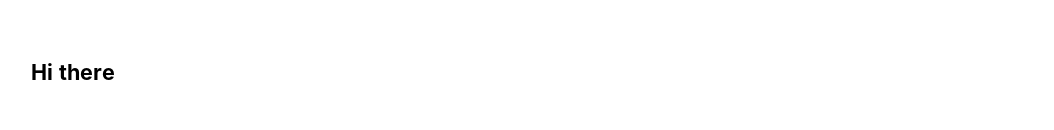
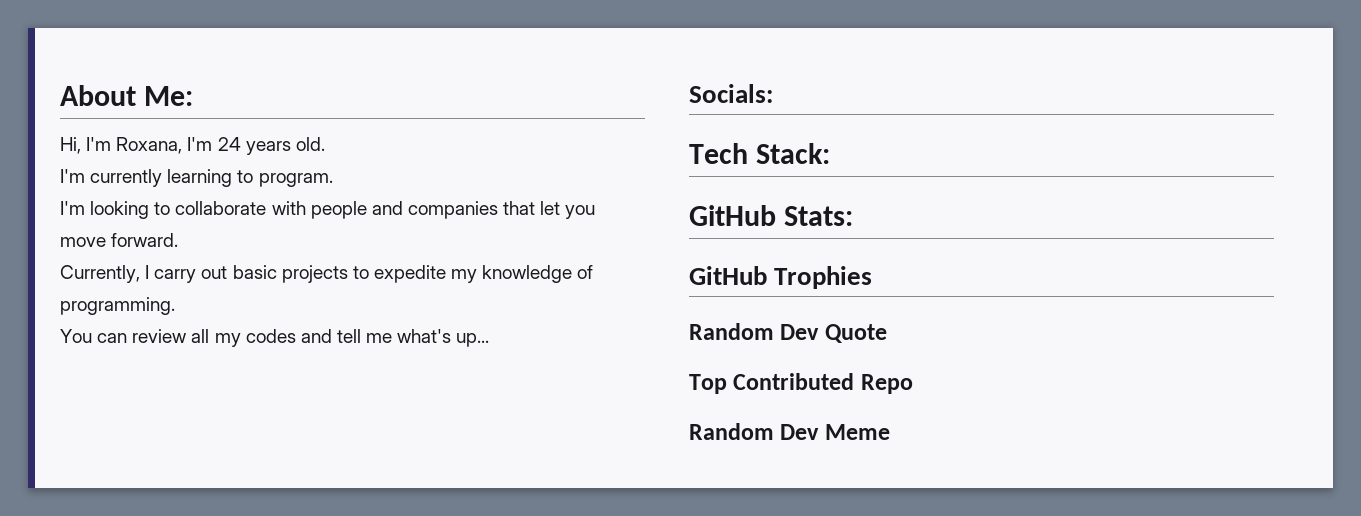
- Hi there
+ About Me:
+ Hi, I'm Roxana, I'm 24 years old.
+ I'm currently learning to program.
+ I'm looking to collaborate with people and companies that let you move forward.
+ Currently, I carry out basic projects to expedite my knowledge of programming.
+ You can review all my codes and tell me what's up...
+ Socials:
+ Tech Stack:
+ GitHub Stats:
+ GitHub Trophies
+ Random Dev Quote
+ Top Contributed Repo
+ Random Dev Meme

